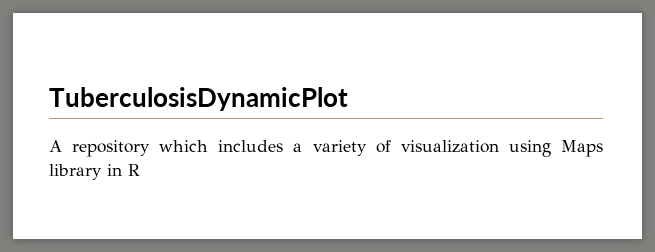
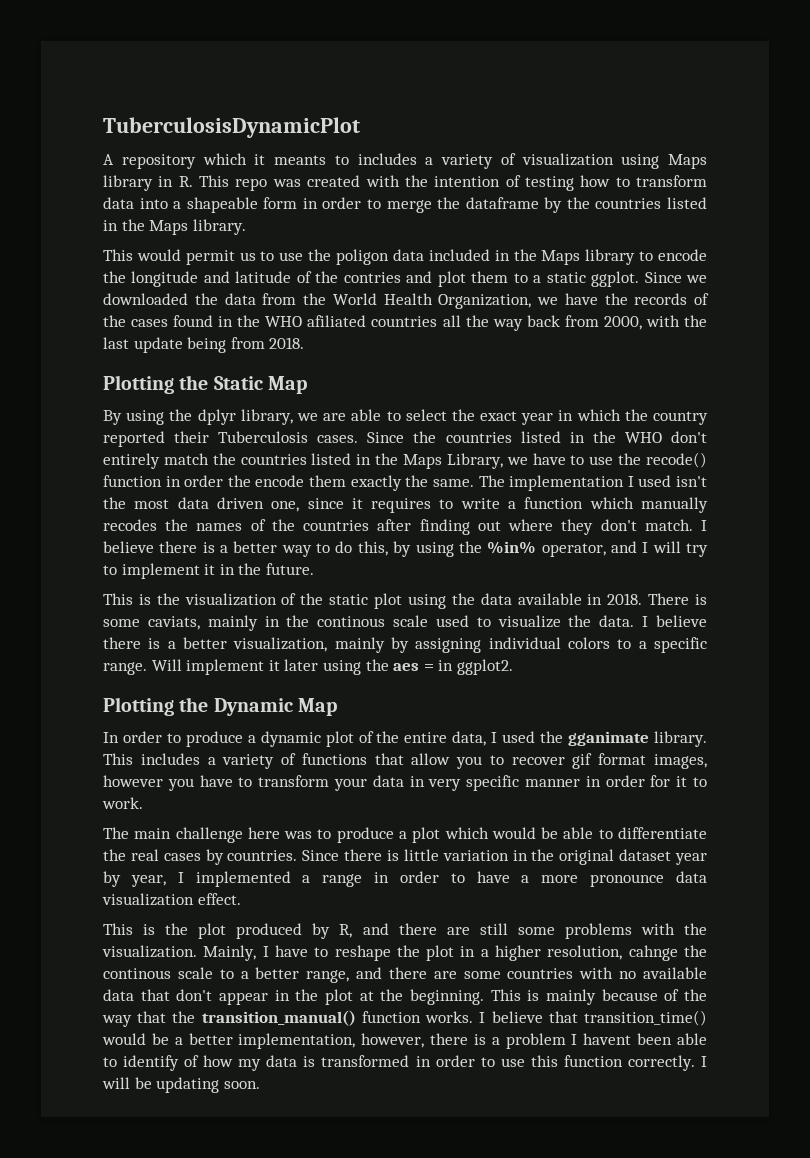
- A repository which includes a variety of visualization using Maps library in R
+ A repository which it meants to includes a variety of visualization using Maps library in R. This repo was created with the intention of testing how to transform data into a shapeable form in order to merge the dataframe by the countries listed in the Maps library.
+ This would permit us to use the poligon data included in the Maps library to encode the longitude and latitude of the contries and plot them to a static ggplot. Since we downloaded the data from the World Health Organization, we have the records of the cases found in the WHO afiliated countries all the way back from 2000, with the last update being from 2018.
+ Plotting the Static Map
+ By using the dplyr library, we are able to select the exact year in which the country reported their Tuberculosis cases. Since the countries listed in the WHO don't entirely match the countries listed in the Maps Library, we have to use the recode() function in order the encode them exactly the same. The implementation I used isn't the most data driven one, since it requires to write a function which manually recodes the names of the countries after finding out where they don't match. I believe there is a better way to do this, by using the %in% operator, and I will try to implement it in the future.
+ This is the visualization of the static plot using the data available in 2018. There is some caviats, mainly in the continous scale used to visualize the data. I believe there is a better visualization, mainly by assigning individual colors to a specific range. Will implement it later using the aes = in ggplot2.
+ Plotting the Dynamic Map
+ In order to produce a dynamic plot of the entire data, I used the gganimate library. This includes a variety of functions that allow you to recover gif format images, however you have to transform your data in very specific manner in order for it to work.
+ The main challenge here was to produce a plot which would be able to differentiate the real cases by countries. Since there is little variation in the original dataset year by year, I implemented a range in order to have a more pronounce data visualization effect.
+ This is the plot produced by R, and there are still some problems with the visualization. Mainly, I have to reshape the plot in a higher resolution, cahnge the continous scale to a better range, and there are some countries with no available data that don't appear in the plot at the beginning. This is mainly because of the way that the transition_manual() function works. I believe that transition_time() would be a better implementation, however, there is a problem I havent been able to identify of how my data is transformed in order to use this function correctly. I will be updating soon.

